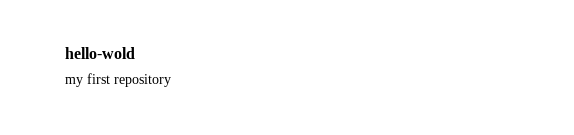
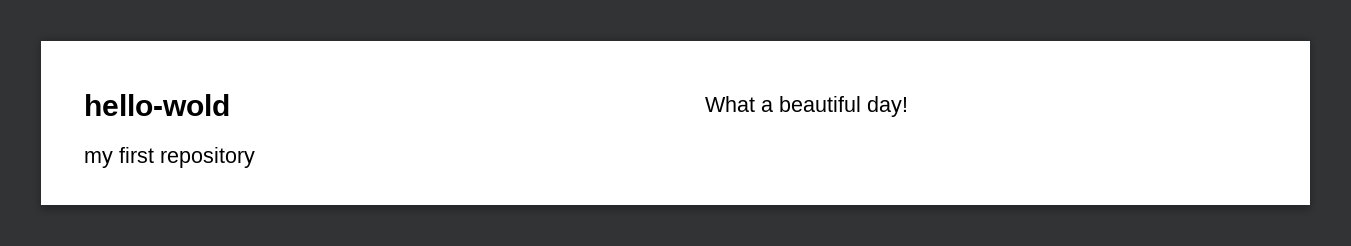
+ What a beautiful day!

